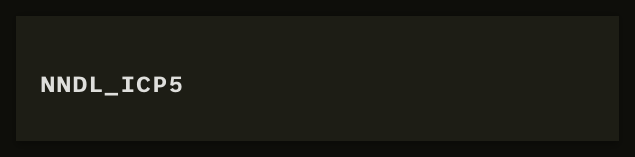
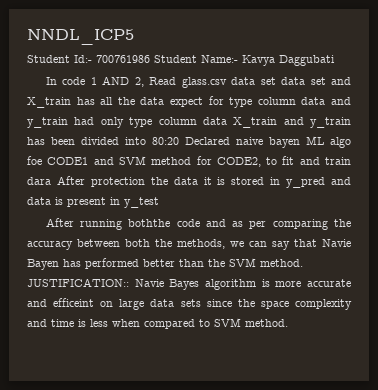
+ Student Id:- 700761986 Student Name:- Kavya Daggubati
+ In code 1 AND 2, Read glass.csv data set data set and X_train has all the data expect for type column data and y_train had only type column data X_train and y_train has been divided into 80:20 Declared naive bayen ML algo foe CODE1 and SVM method for CODE2, to fit and train dara After protection the data it is stored in y_pred and data is present in y_test
+ After running boththe code and as per comparing the accuracy between both the methods, we can say that Navie Bayen has performed better than the SVM method. JUSTIFICATION:: Navie Bayes algorithm is more accurate and efficeint on large data sets since the space complexity and time is less when compared to SVM method.

